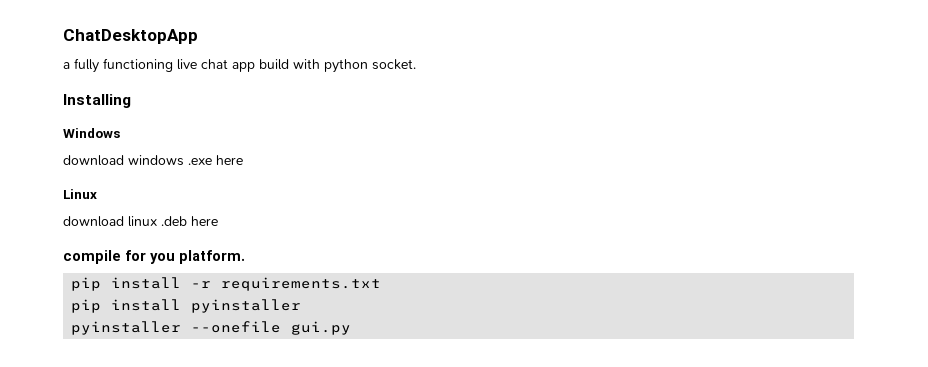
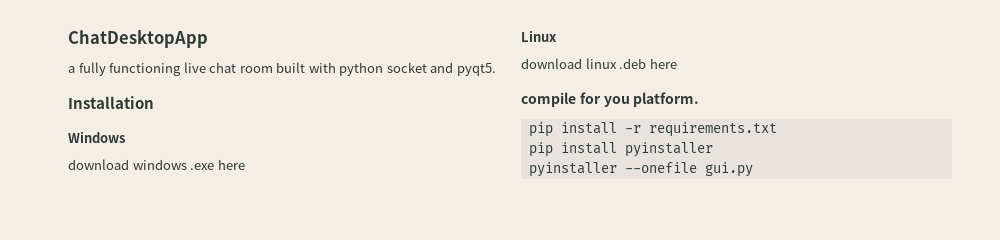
- a fully functioning live chat app build with python socket.
- Installing
+ a fully functioning live chat room built with python socket and pyqt5.
+ Installation

